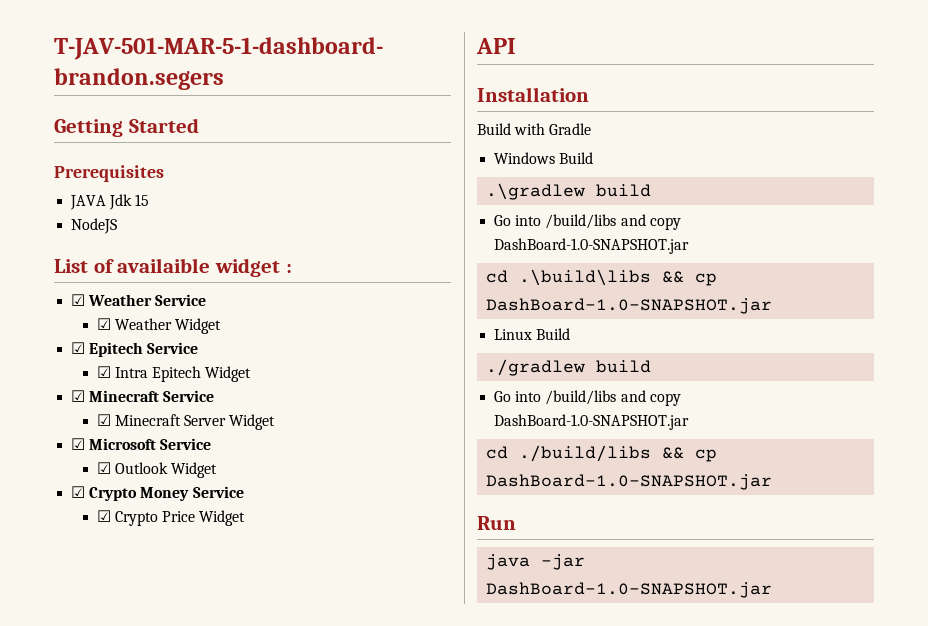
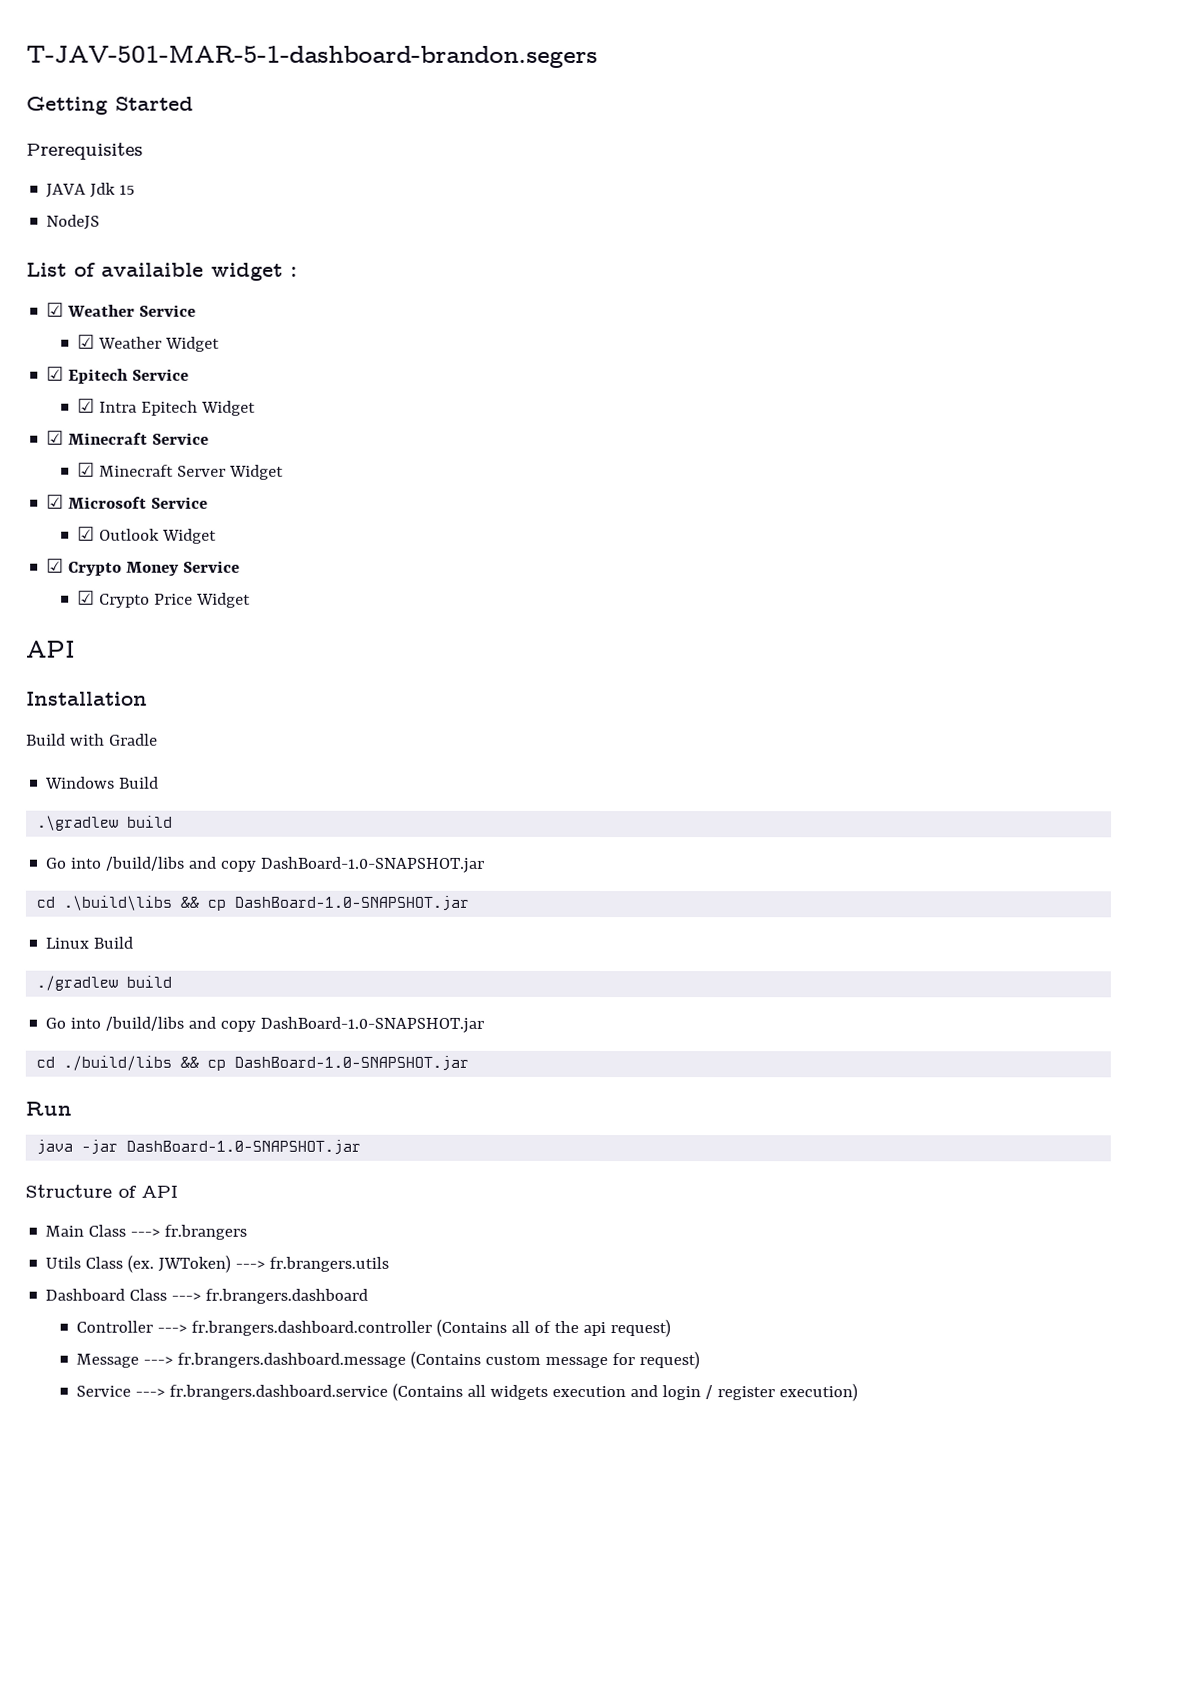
+ Structure of API
+ Main Class ---> fr.brangers
+ Utils Class (ex. JWToken) ---> fr.brangers.utils
+ Dashboard Class ---> fr.brangers.dashboard
+ Controller ---> fr.brangers.dashboard.controller (Contains all of the api request)
+ Message ---> fr.brangers.dashboard.message (Contains custom message for request)
+ Service ---> fr.brangers.dashboard.service (Contains all widgets execution and login / register execution)

